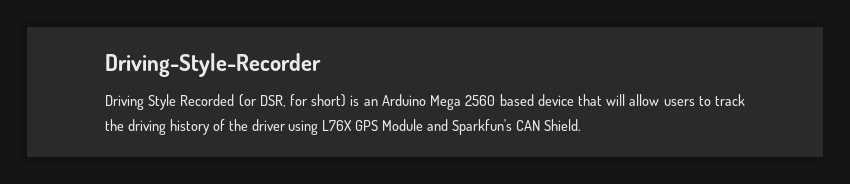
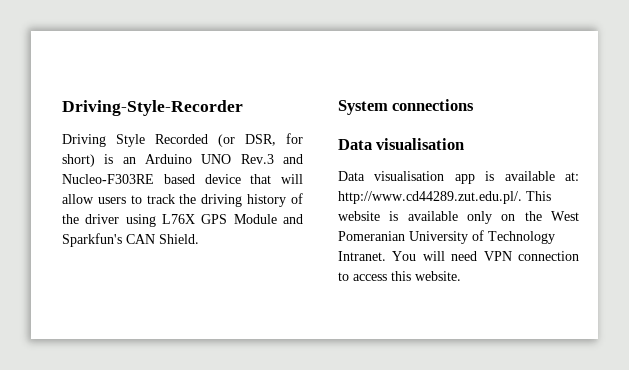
- Driving Style Recorded (or DSR, for short) is an Arduino Mega 2560 based device that will allow users to track the driving history of the driver using L76X GPS Module and Sparkfun's CAN Shield.
+ Driving Style Recorded (or DSR, for short) is an Arduino UNO Rev.3 and Nucleo-F303RE based device that will allow users to track the driving history of the driver using L76X GPS Module and Sparkfun's CAN Shield.
+ System connections
+ Data visualisation
+ Data visualisation app is available at: http://www.cd44289.zut.edu.pl/. This website is available only on the West Pomeranian University of Technology Intranet. You will need VPN connection to access this website.

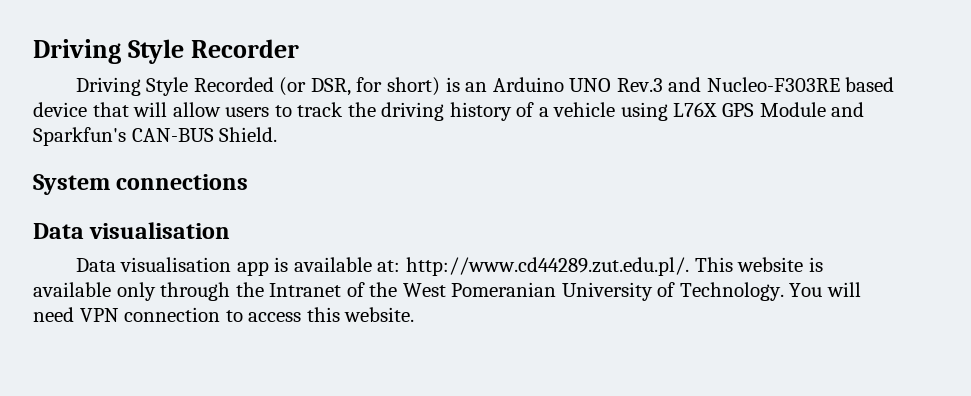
- Driving-Style-Recorder
+ Driving Style Recorder
- Driving Style Recorded (or DSR, for short) is an Arduino UNO Rev.3 and Nucleo-F303RE based device that will allow users to track the driving history of the driver using L76X GPS Module and Sparkfun's CAN Shield.
+ Driving Style Recorded (or DSR, for short) is an Arduino UNO Rev.3 and Nucleo-F303RE based device that will allow users to track the driving history of a vehicle using L76X GPS Module and Sparkfun's CAN-BUS Shield.
- Data visualisation app is available at: http://www.cd44289.zut.edu.pl/. This website is available only on the West Pomeranian University of Technology Intranet.
+ Data visualisation app is available at: http://www.cd44289.zut.edu.pl/. This website is available only through the Intranet of the West Pomeranian University of Technology.

